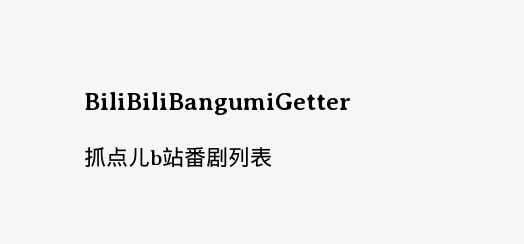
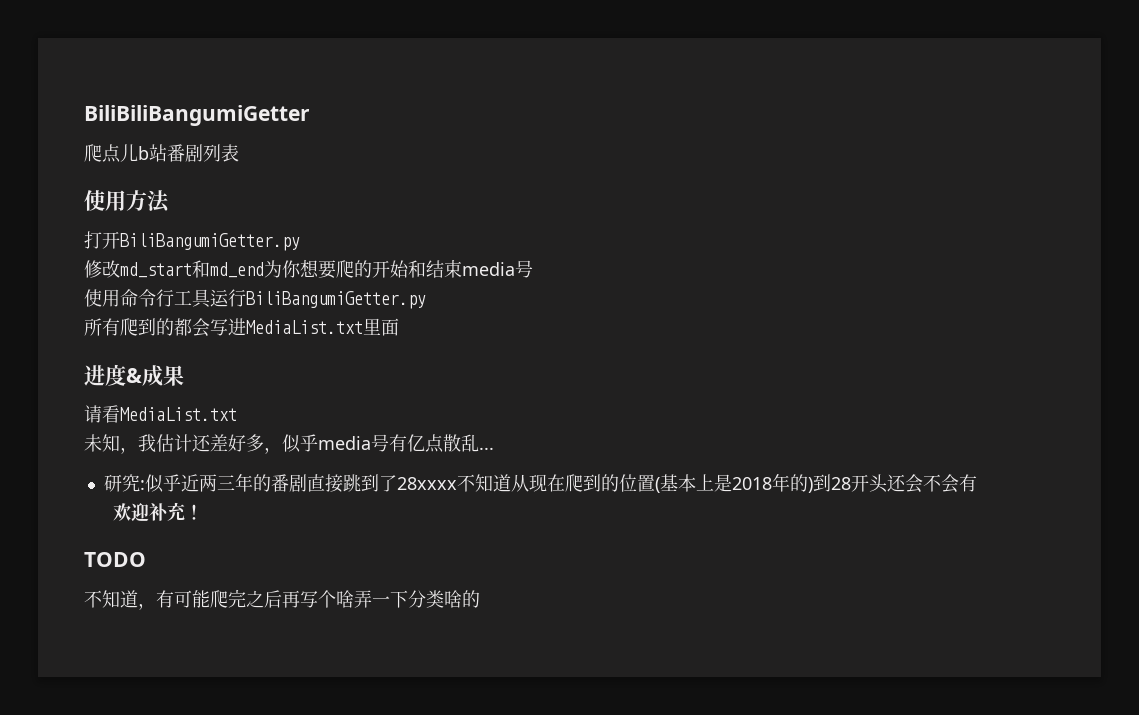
- 抓点儿b站番剧列表
+ 爬点儿b站番剧列表
+ 使用方法
+ 打开BiliBangumiGetter.py
+ 修改md_start和md_end为你想要爬的开始和结束media号
+ 使用命令行工具运行BiliBangumiGetter.py
+ 所有爬到的都会写进MediaList.txt里面
+ 进度&成果
+ 请看MediaList.txt
+ 未知，我估计还差好多，似乎media号有亿点散乱...
+ 研究:似乎近两三年的番剧直接跳到了28xxxx不知道从现在爬到的位置(基本上是2018年的)到28开头还会不会有
+ 欢迎补充！
+ TODO
+ 不知道，有可能爬完之后再写个啥弄一下分类啥的

